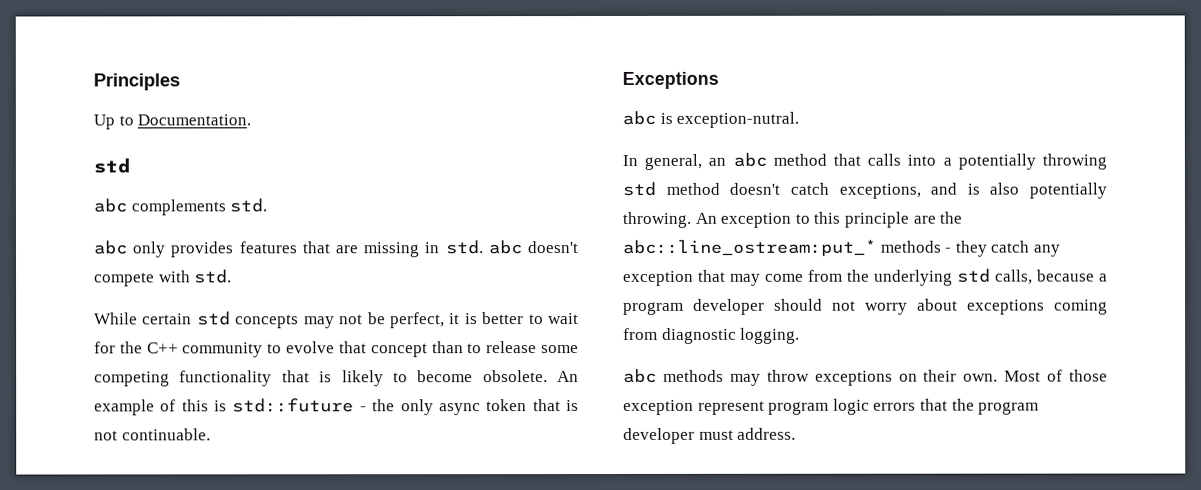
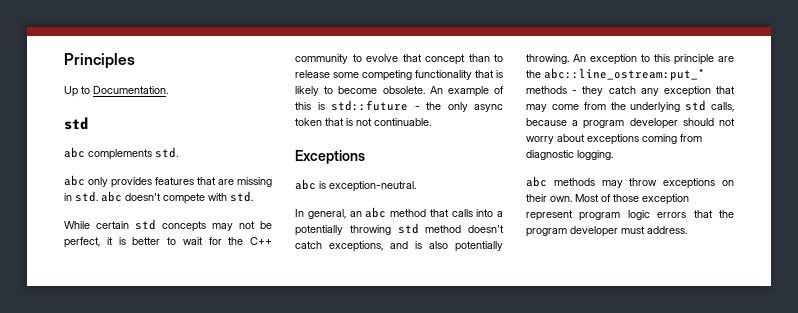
- abc is exception-nutral.
+ abc is exception-neutral.

